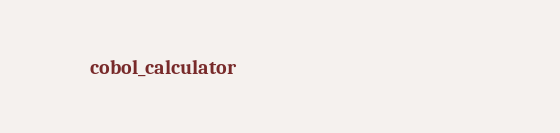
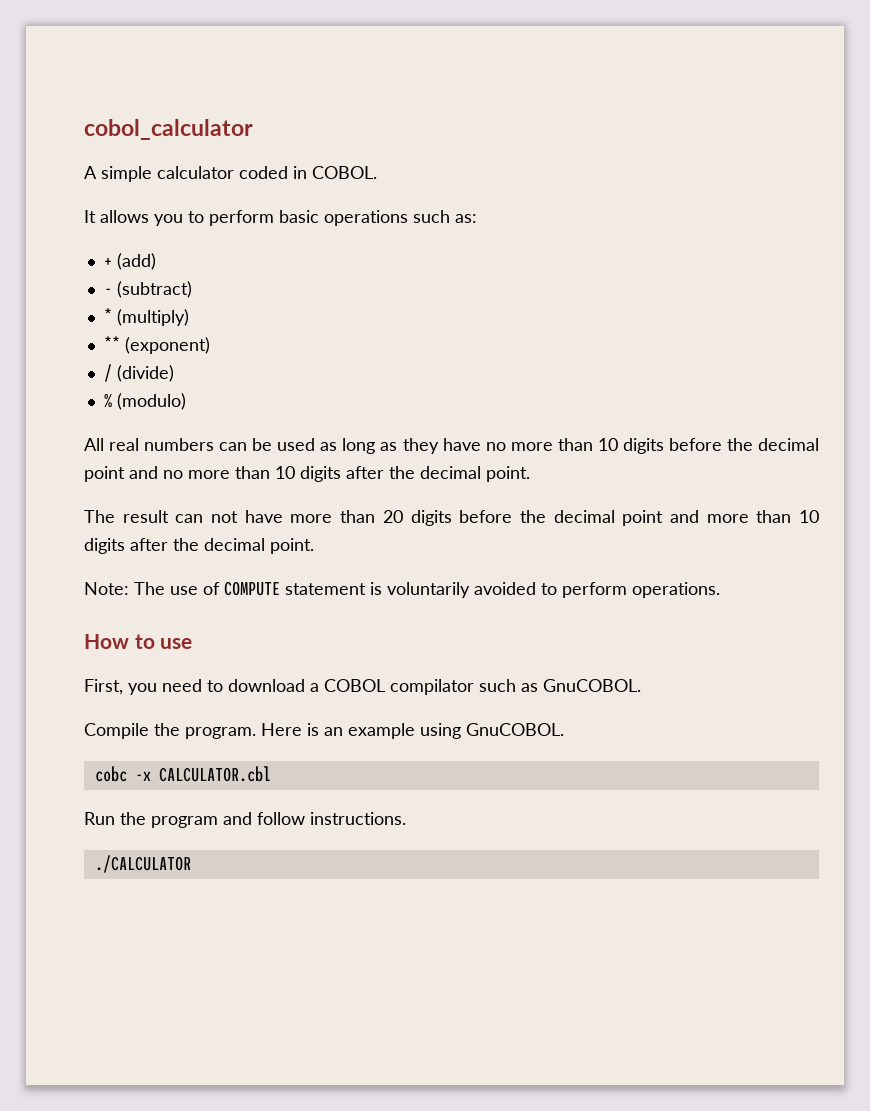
+ A simple calculator coded in COBOL.
+ It allows you to perform basic operations such as:
+ + (add)
+ - (subtract)
+ * (multiply)
+ ** (exponent)
+ / (divide)
+ % (modulo)
+ All real numbers can be used as long as they have no more than 10 digits before the decimal point and no more than 10 digits after the decimal point.
+ The result can not have more than 20 digits before the decimal point and more than 10 digits after the decimal point.
+ Note: The use of COMPUTE statement is voluntarily avoided to perform operations.
+ How to use
+ First, you need to download a COBOL compilator such as GnuCOBOL.
+ Compile the program. Here is an example using GnuCOBOL.
+ cobc -x CALCULATOR.cbl
+ Run the program and follow instructions.
+ ./CALCULATOR

